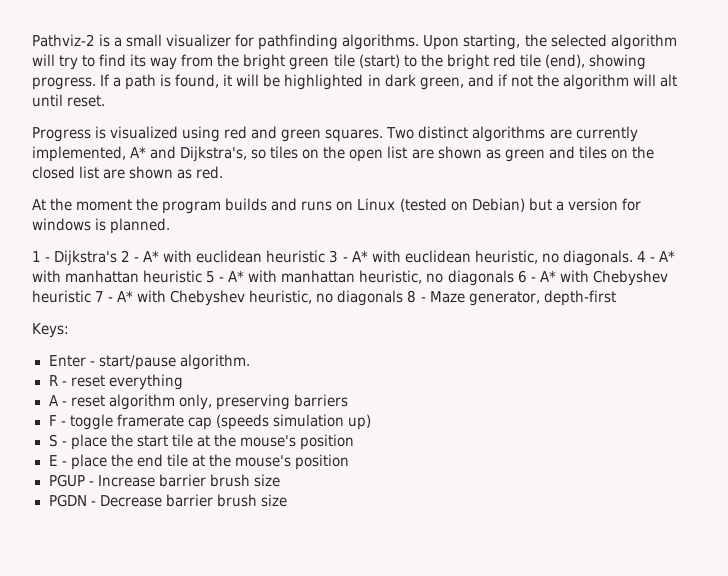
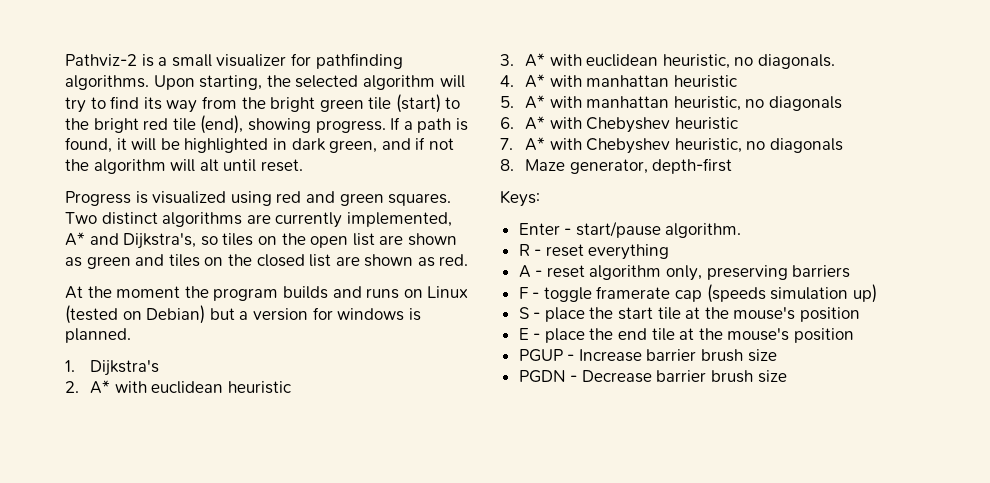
- 1 - Dijkstra's 2 - A* with euclidean heuristic 3 - A* with euclidean heuristic, no diagonals. 4 - A* with manhattan heuristic 5 - A* with manhattan heuristic, no diagonals 6 - A* with Chebyshev heuristic 7 - A* with Chebyshev heuristic, no diagonals 8 - Maze generator, depth-first
+ 1. Dijkstra's
+ 2. A* with euclidean heuristic
+ 3. A* with euclidean heuristic, no diagonals.
+ 4. A* with manhattan heuristic
+ 5. A* with manhattan heuristic, no diagonals
+ 6. A* with Chebyshev heuristic
+ 7. A* with Chebyshev heuristic, no diagonals
+ 8. Maze generator, depth-first

